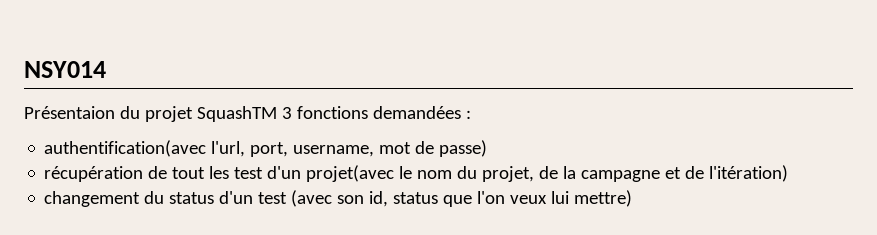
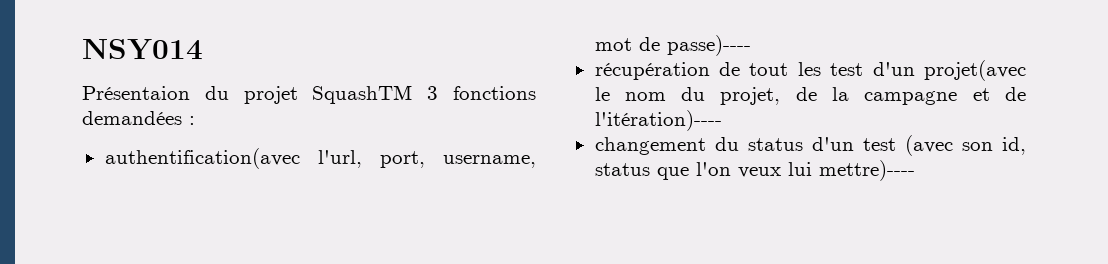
- authentification(avec l'url, port, username, mot de passe)
+ authentification(avec l'url, port, username, mot de passe)----
- récupération de tout les test d'un projet(avec le nom du projet, de la campagne et de l'itération)
+ récupération de tout les test d'un projet(avec le nom du projet, de la campagne et de l'itération)----
- changement du status d'un test (avec son id, status que l'on veux lui mettre)
+ changement du status d'un test (avec son id, status que l'on veux lui mettre)----

